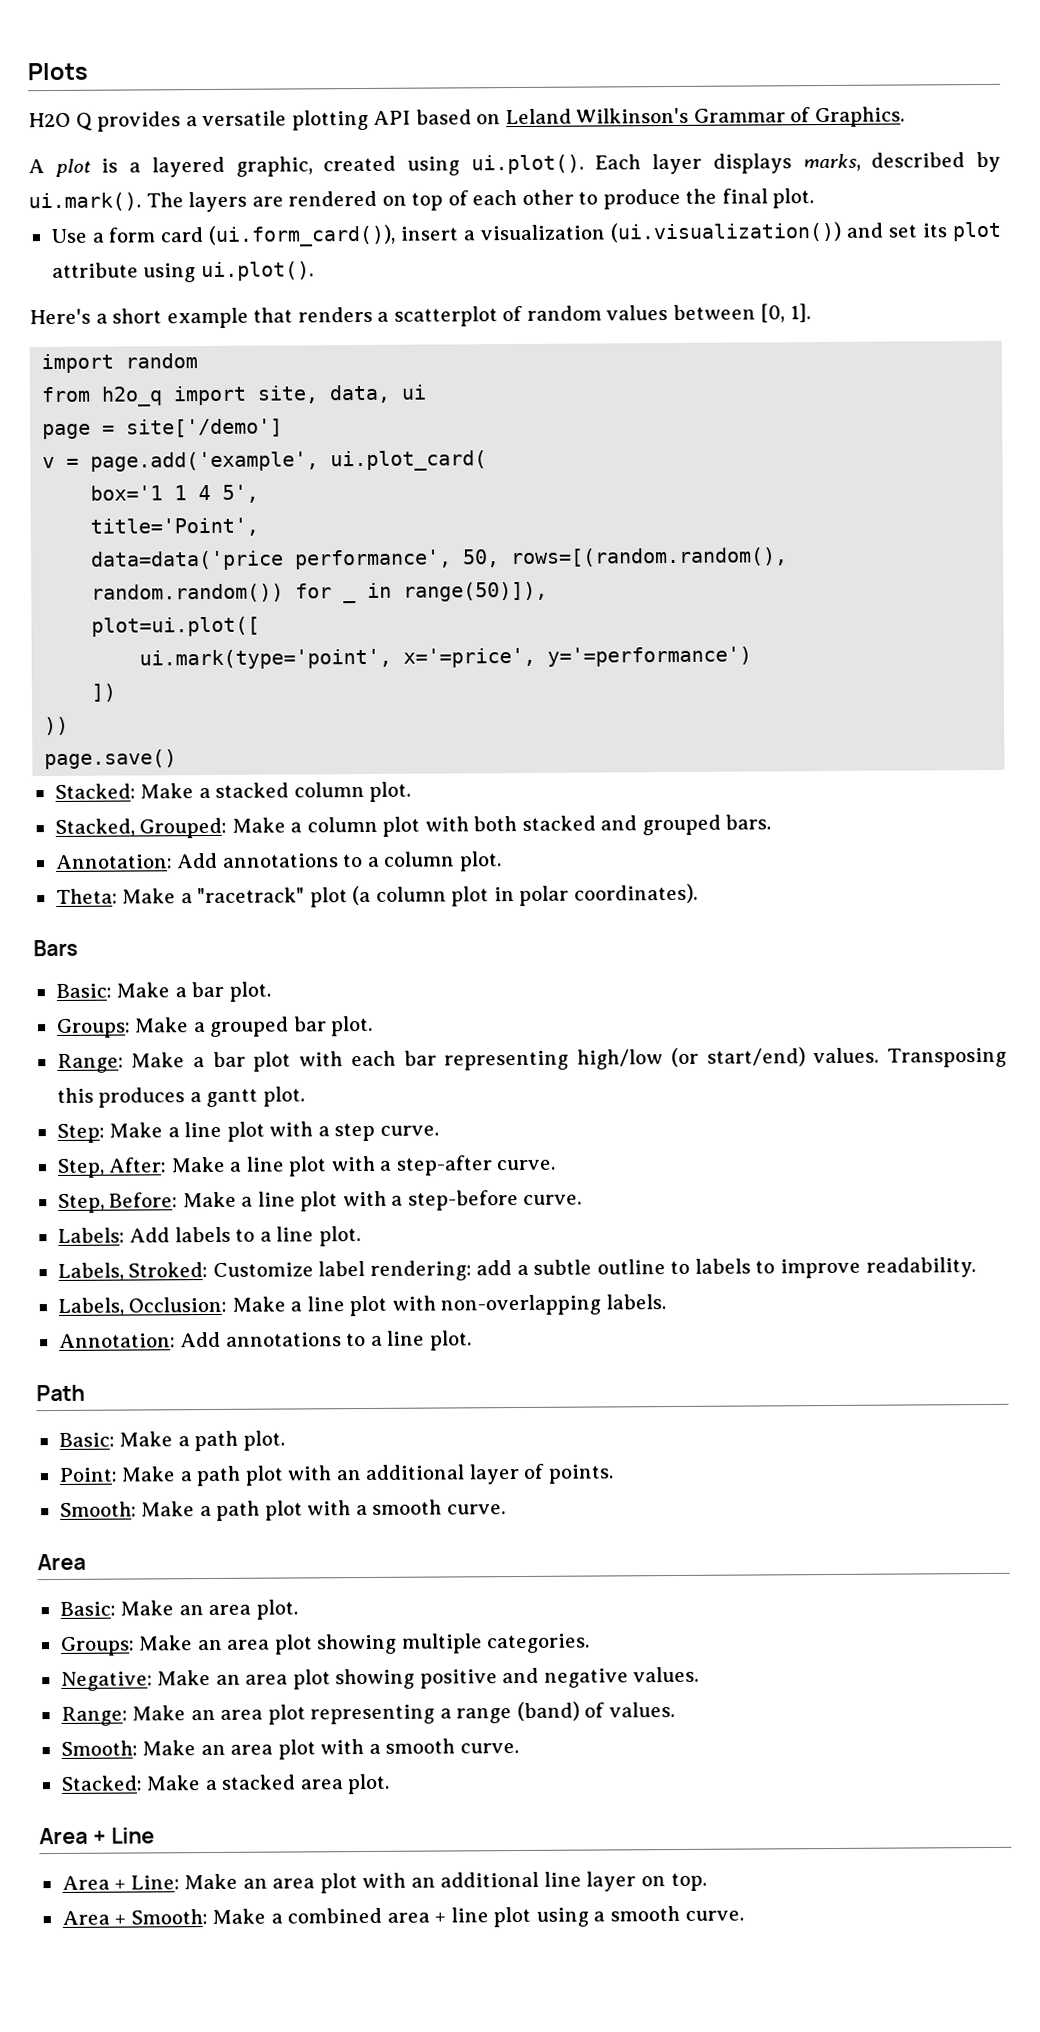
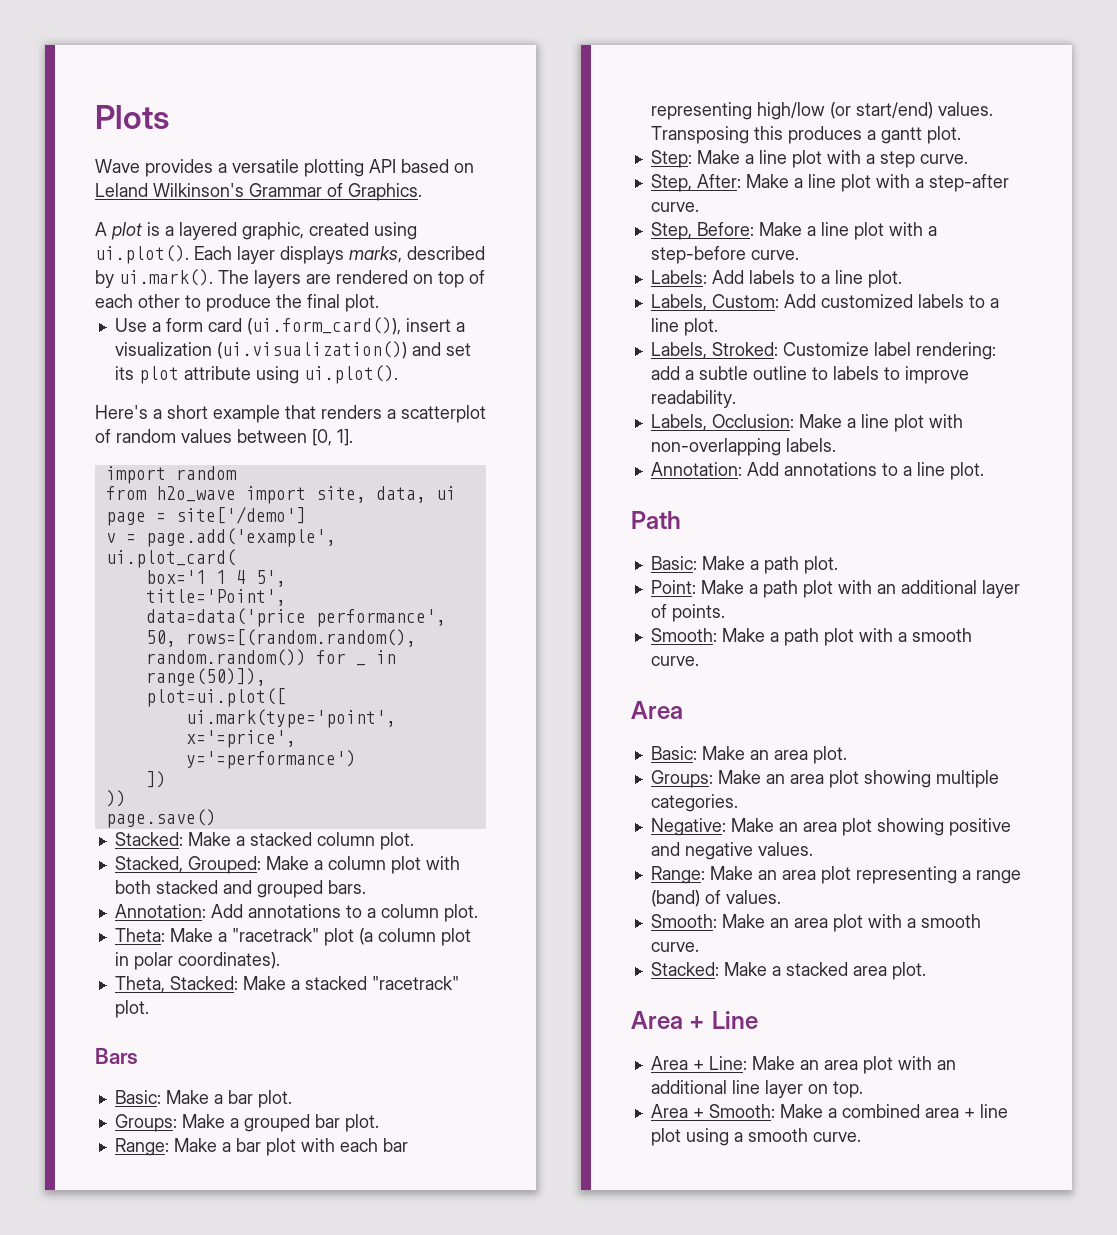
- H2O Q provides a versatile plotting API based on Leland Wilkinson's Grammar of Graphics.
+ Wave provides a versatile plotting API based on Leland Wilkinson's Grammar of Graphics.
- from h2o_q import site, data, ui
+ from h2o_wave import site, data, ui
+ Theta, Stacked: Make a stacked "racetrack" plot.
+ Labels, Custom: Add customized labels to a line plot.

